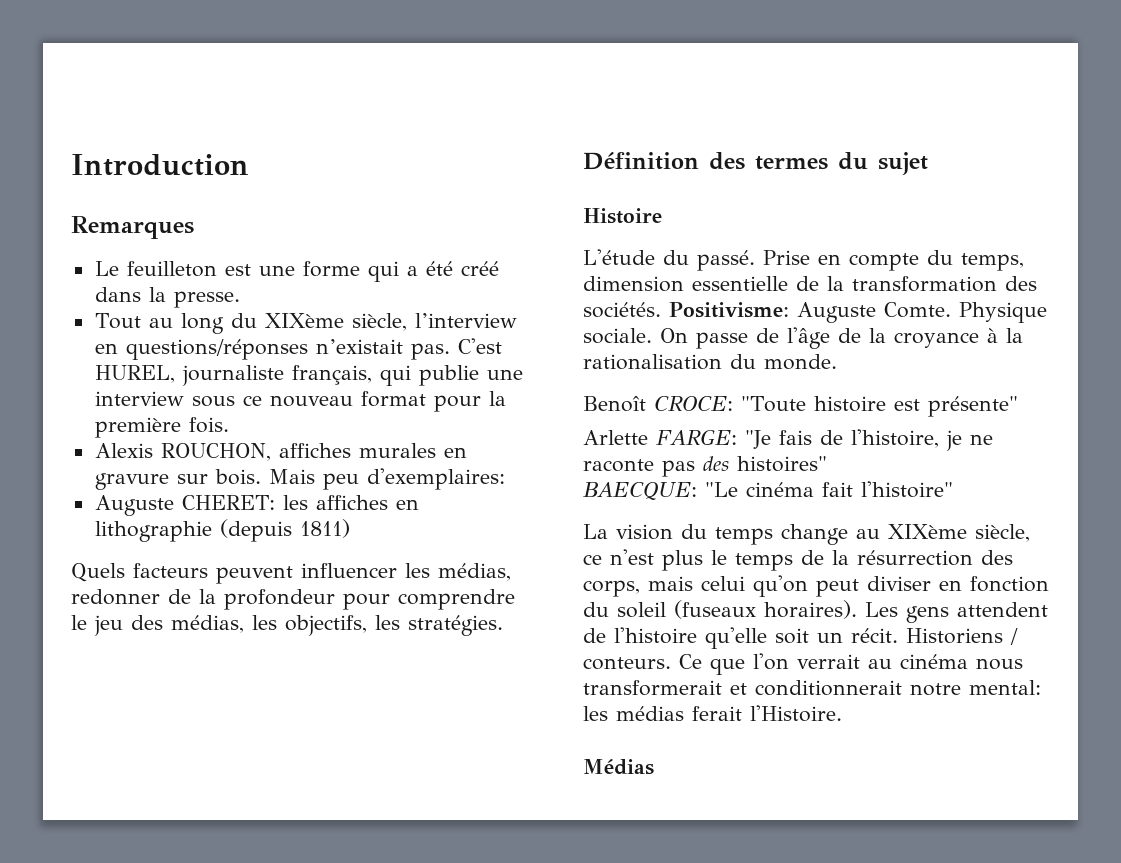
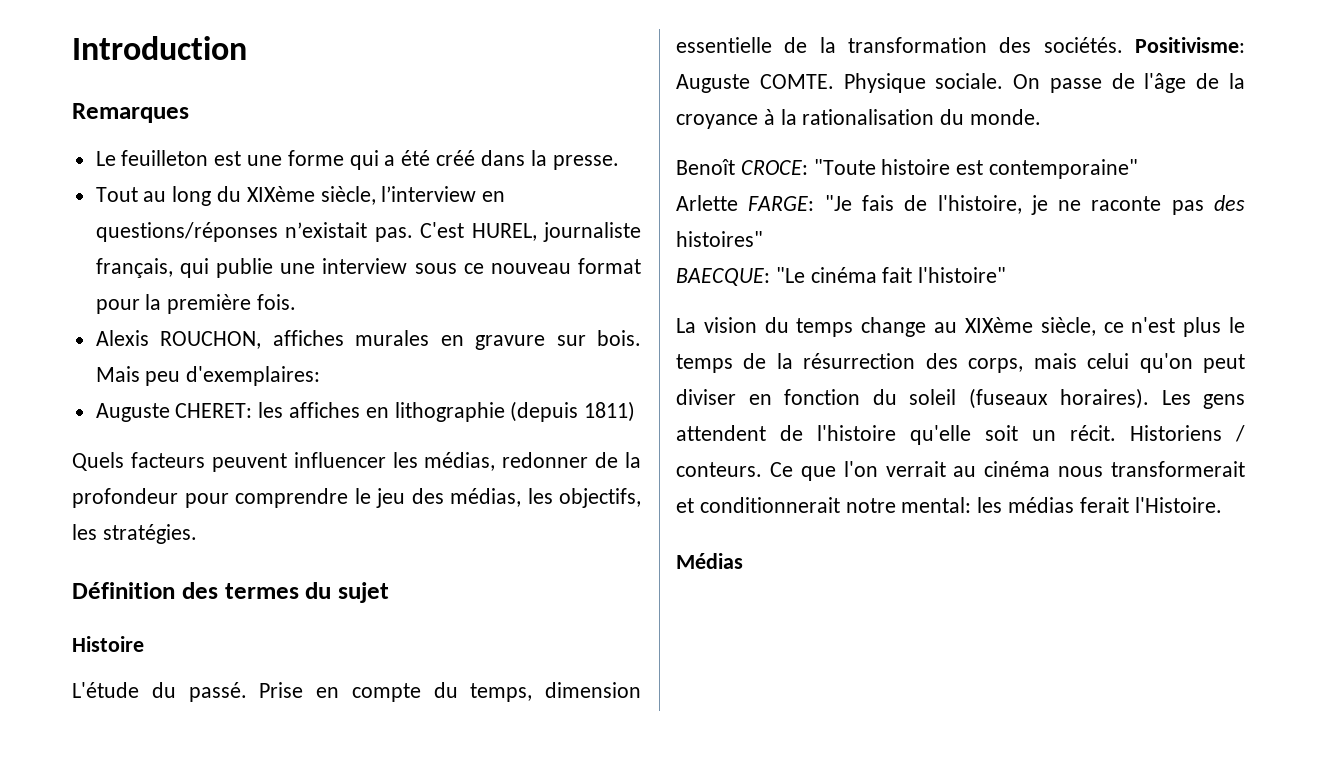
- Positivisme: Auguste Comte.
+ Positivisme: Auguste COMTE.
- Benoît CROCE: "Toute histoire est présente"
+ Benoît CROCE: "Toute histoire est contemporaine"

